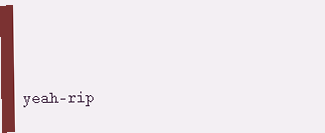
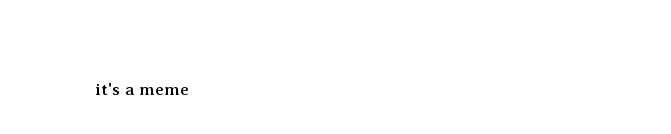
- yeah-rip
+ it's a meme

